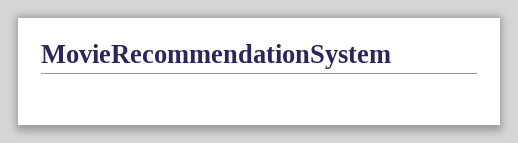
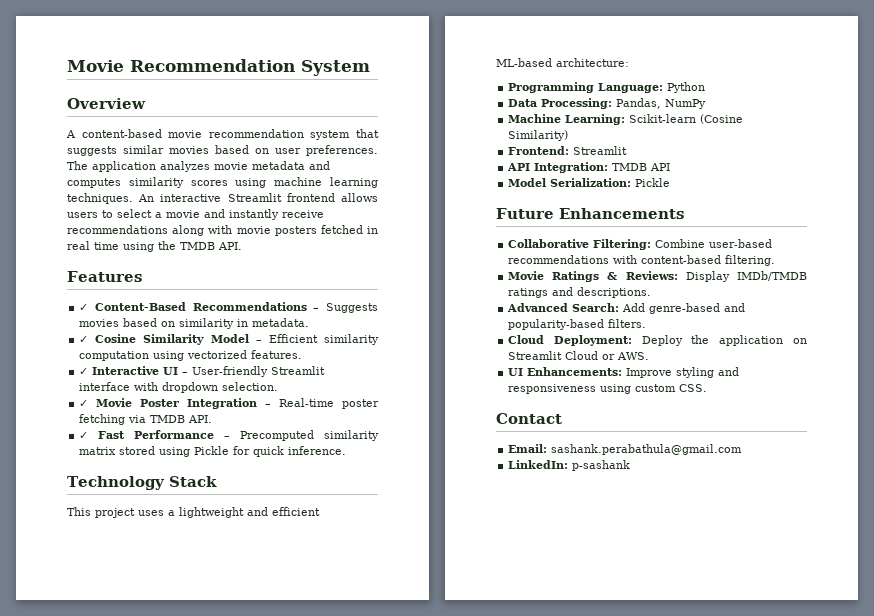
- MovieRecommendationSystem
+ Movie Recommendation System
+ Overview
+ A content-based movie recommendation system that suggests similar movies based on user preferences. The application analyzes movie metadata and computes similarity scores using machine learning techniques. An interactive Streamlit frontend allows users to select a movie and instantly receive recommendations along with movie posters fetched in real time using the TMDB API.
+ Features
+ ✓ Content-Based Recommendations – Suggests movies based on similarity in metadata.
+ ✓ Cosine Similarity Model – Efficient similarity computation using vectorized features.
+ ✓ Interactive UI – User-friendly Streamlit interface with dropdown selection.
+ ✓ Movie Poster Integration – Real-time poster fetching via TMDB API.
+ ✓ Fast Performance – Precomputed similarity matrix stored using Pickle for quick inference.
+ Technology Stack
+ This project uses a lightweight and efficient ML-based architecture:
+ Programming Language: Python
+ Data Processing: Pandas, NumPy
+ Machine Learning: Scikit-learn (Cosine Similarity)
+ Frontend: Streamlit
+ API Integration: TMDB API
+ Model Serialization: Pickle
+ Future Enhancements
+ Collaborative Filtering: Combine user-based recommendations with content-based filtering.
+ Movie Ratings & Reviews: Display IMDb/TMDB ratings and descriptions.
+ Advanced Search: Add genre-based and popularity-based filters.
+ Cloud Deployment: Deploy the application on Streamlit Cloud or AWS.
+ UI Enhancements: Improve styling and responsiveness using custom CSS.
+ Contact
+ Email: sashank.perabathula@gmail.com
+ LinkedIn: p-sashank

